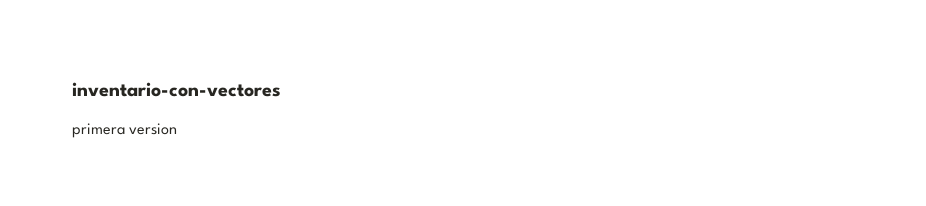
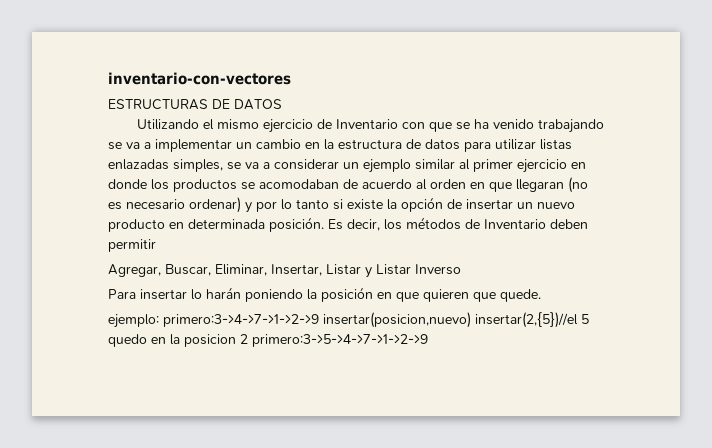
- primera version
+ ESTRUCTURAS DE DATOS
+ Utilizando el mismo ejercicio de Inventario con que se ha venido trabajando se va a implementar un cambio en la estructura de datos para utilizar listas enlazadas simples, se va a considerar un ejemplo similar al primer ejercicio en donde los productos se acomodaban de acuerdo al orden en que llegaran (no es necesario ordenar) y por lo tanto si existe la opción de insertar un nuevo producto en determinada posición. Es decir, los métodos de Inventario deben permitir
+ Agregar, Buscar, Eliminar, Insertar, Listar y Listar Inverso
+ Para insertar lo harán poniendo la posición en que quieren que quede.
+ ejemplo: primero:3->4->7->1->2->9 insertar(posicion,nuevo) insertar(2,{5})//el 5 quedo en la posicion 2 primero:3->5->4->7->1->2->9

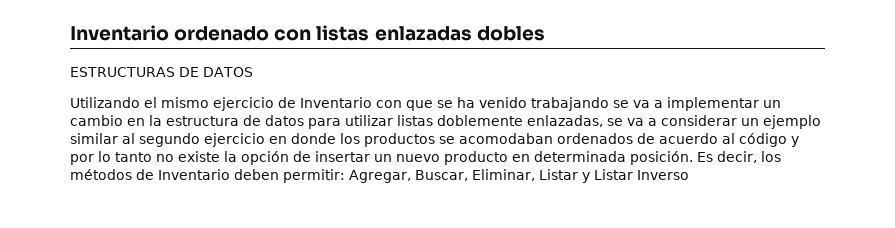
- inventario-con-vectores
+ Inventario ordenado con listas enlazadas dobles
- Utilizando el mismo ejercicio de Inventario con que se ha venido trabajando se va a implementar un cambio en la estructura de datos para utilizar listas enlazadas simples, se va a considerar un ejemplo similar al primer ejercicio en donde los productos se acomodaban de acuerdo al orden en que llegaran (no es necesario ordenar) y por lo tanto si existe la opción de insertar un nuevo producto en determinada posición.
+ Utilizando el mismo ejercicio de Inventario con que se ha venido trabajando se va a implementar un cambio en la estructura de datos para utilizar listas doblemente enlazadas, se va a considerar un ejemplo similar al segundo ejercicio en donde los productos se acomodaban ordenados de acuerdo al código y por lo tanto no existe la opción de insertar un nuevo producto en determinada posición.
- Es decir, los métodos de Inventario deben permitir
- Agregar, Buscar, Eliminar, Insertar, Listar y Listar Inverso
+ Es decir, los métodos de Inventario deben permitir: Agregar, Buscar, Eliminar, Listar y Listar Inverso
- Para insertar lo harán poniendo la posición en que quieren que quede.
- ejemplo: primero:3->4->7->1->2->9 insertar(posicion,nuevo) insertar(2,{5})//el 5 quedo en la posicion 2 primero:3->5->4->7->1->2->9

